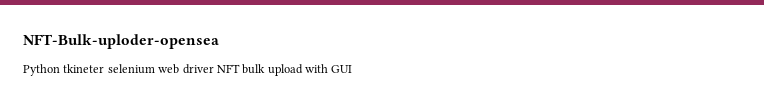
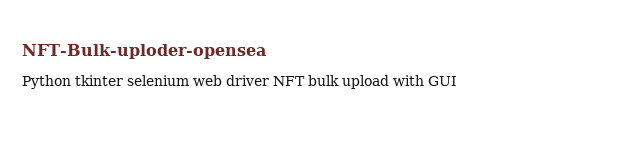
- Python tkineter selenium web driver NFT bulk upload with GUI
+ Python tkinter selenium web driver NFT bulk upload with GUI

